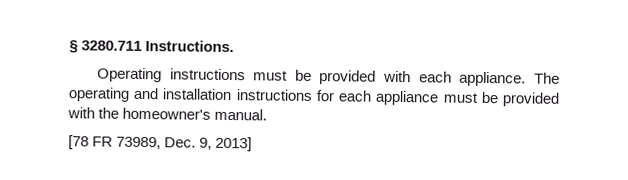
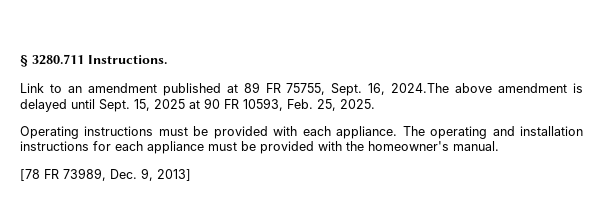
+ Link to an amendment published at 89 FR 75755, Sept. 16, 2024.The above amendment is delayed until Sept. 15, 2025 at 90 FR 10593, Feb. 25, 2025.

